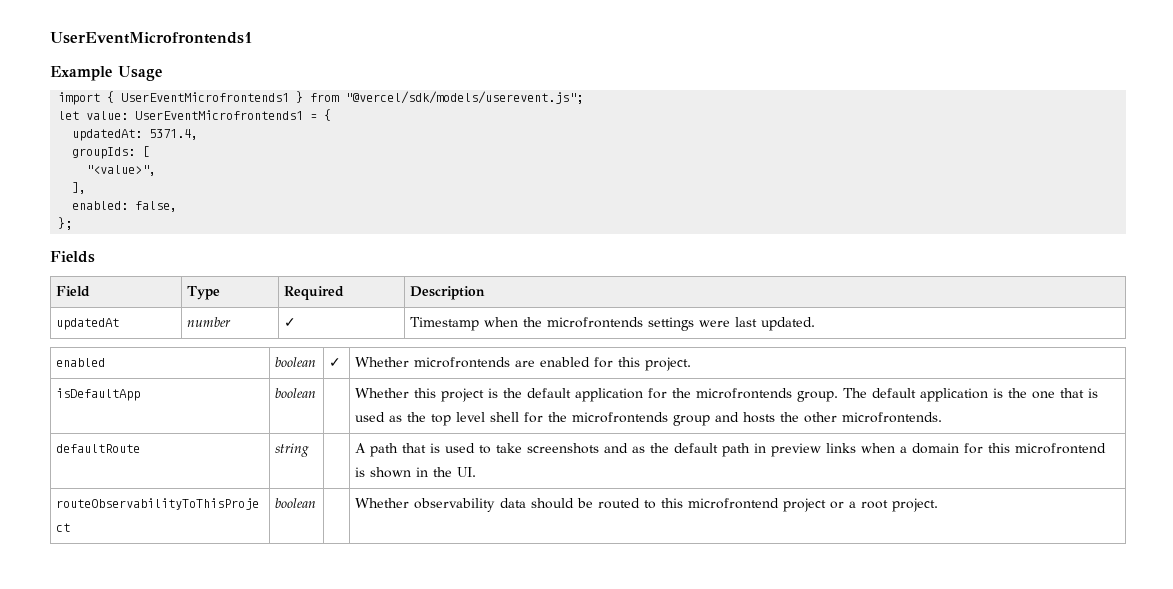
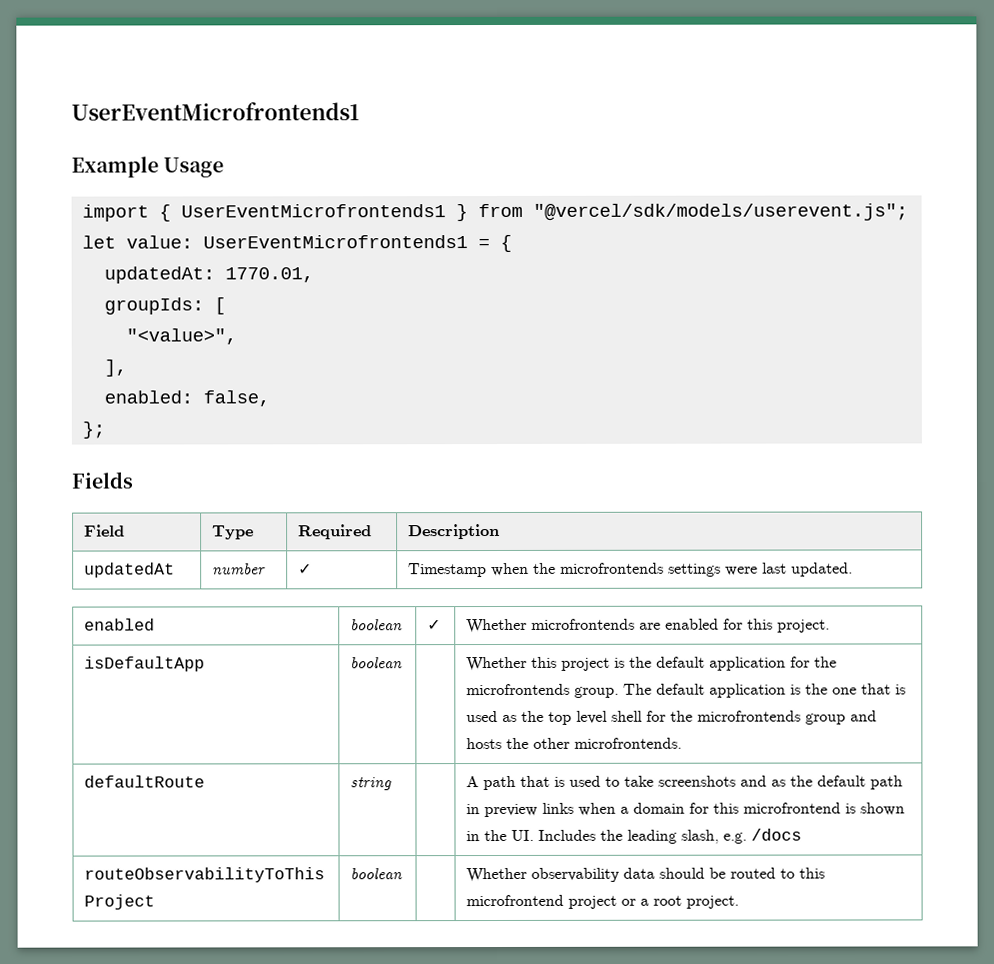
- updatedAt: 5371.4,
+ updatedAt: 1770.01,
- defaultRoute | string | | A path that is used to take screenshots and as the default path in preview links when a domain for this microfrontend is shown in the UI.
+ defaultRoute | string | | A path that is used to take screenshots and as the default path in preview links when a domain for this microfrontend is shown in the UI. Includes the leading slash, e.g. /docs

